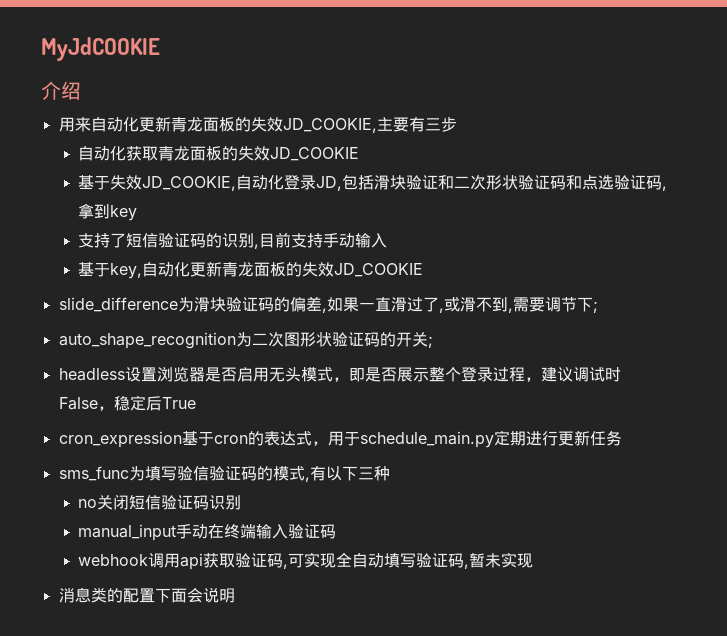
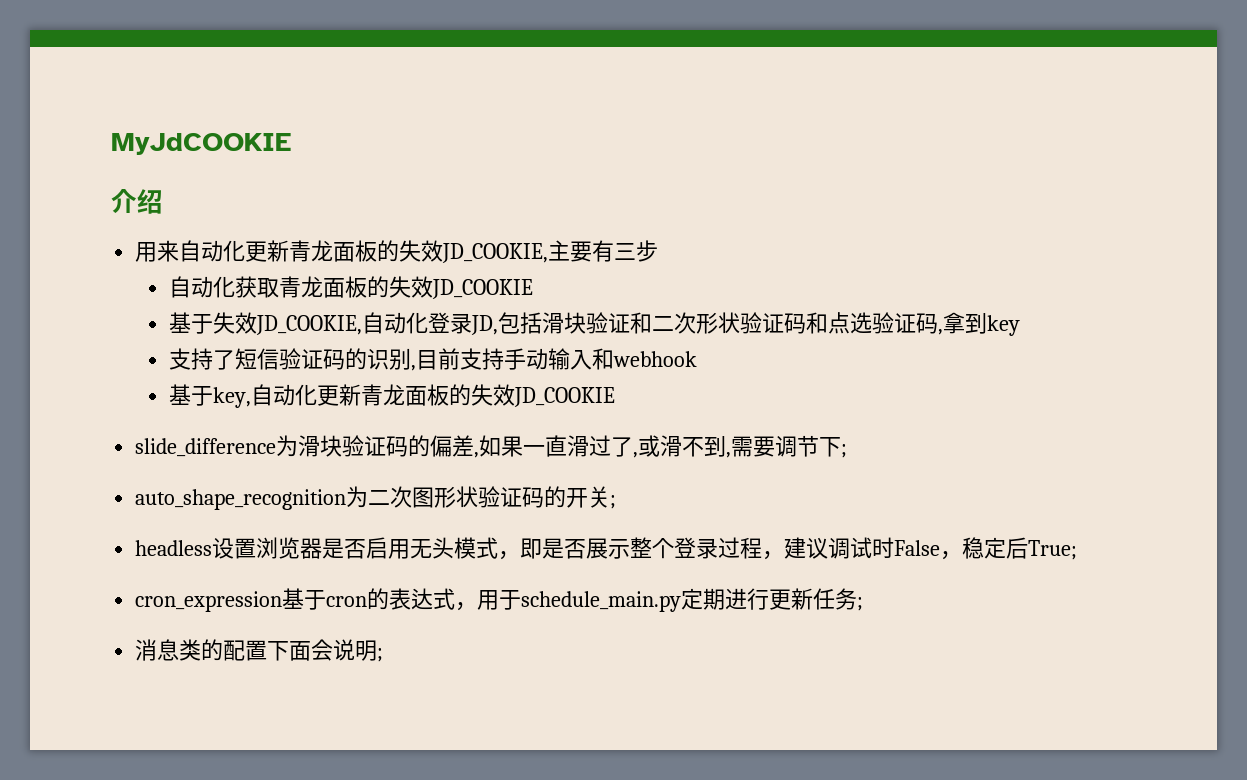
- 支持了短信验证码的识别,目前支持手动输入
+ 支持了短信验证码的识别,目前支持手动输入和webhook
- headless设置浏览器是否启用无头模式，即是否展示整个登录过程，建议调试时False，稳定后True
+ headless设置浏览器是否启用无头模式，即是否展示整个登录过程，建议调试时False，稳定后True;
- cron_expression基于cron的表达式，用于schedule_main.py定期进行更新任务
- sms_func为填写验信验证码的模式,有以下三种
- no关闭短信验证码识别
- manual_input手动在终端输入验证码
- webhook调用api获取验证码,可实现全自动填写验证码,暂未实现
+ cron_expression基于cron的表达式，用于schedule_main.py定期进行更新任务;
- 消息类的配置下面会说明
+ 消息类的配置下面会说明;

